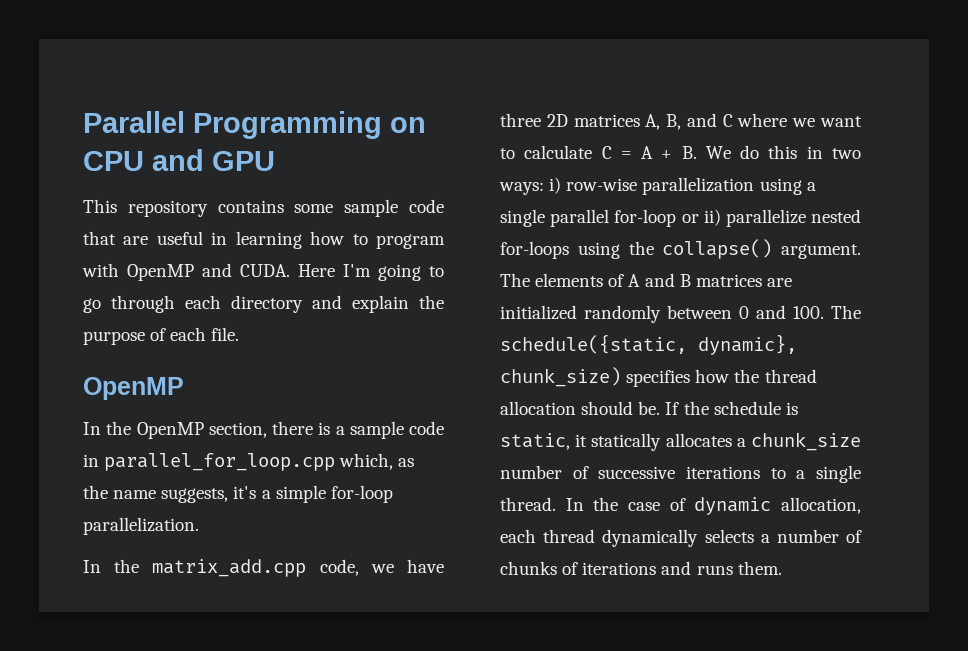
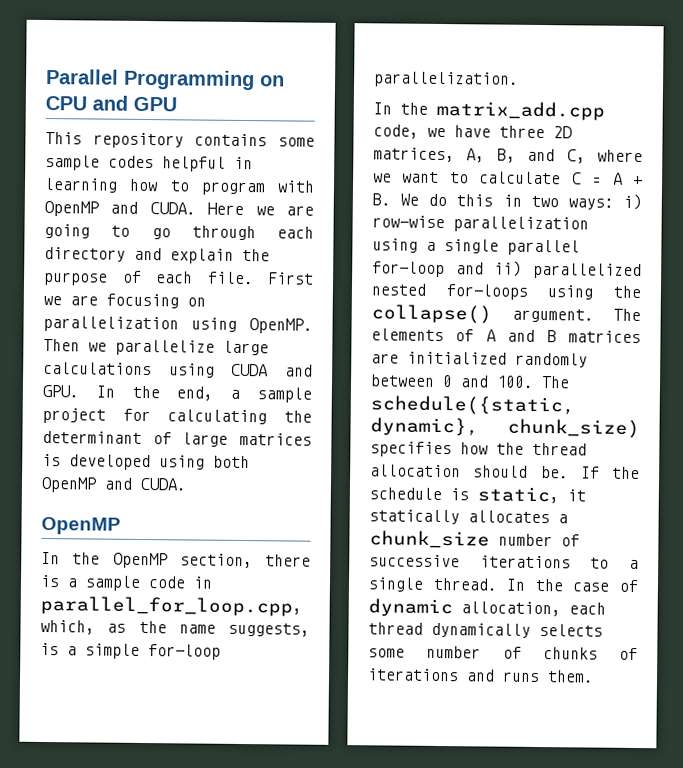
- This repository contains some sample code that are useful in learning how to program with OpenMP and CUDA.
+ This repository contains some sample codes helpful in learning how to program with OpenMP and CUDA.
- Here I'm going to go through each directory and explain the purpose of each file.
+ Here we are going to go through each directory and explain the purpose of each file. First we are focusing on parallelization using OpenMP. Then we parallelize large calculations using CUDA and GPU. In the end, a sample project for calculating the determinant of large matrices is developed using both OpenMP and CUDA.
- In the OpenMP section, there is a sample code in parallel_for_loop.cpp which, as the name suggests, it's a simple for-loop parallelization.
+ In the OpenMP section, there is a sample code in parallel_for_loop.cpp, which, as the name suggests, is a simple for-loop parallelization.
- In the matrix_add.cpp code, we have three 2D matrices A, B, and C where we want to calculate C = A + B. We do this in two ways: i) row-wise parallelization using a single parallel for-loop or ii) parallelize nested for-loops using the collapse() argument.
+ In the matrix_add.cpp code, we have three 2D matrices, A, B, and C, where we want to calculate C = A + B. We do this in two ways: i) row-wise parallelization using a single parallel for-loop and ii) parallelized nested for-loops using the collapse() argument.
- In the case of dynamic allocation, each thread dynamically selects a number of chunks of iterations and runs them.
+ In the case of dynamic allocation, each thread dynamically selects some number of chunks of iterations and runs them.

